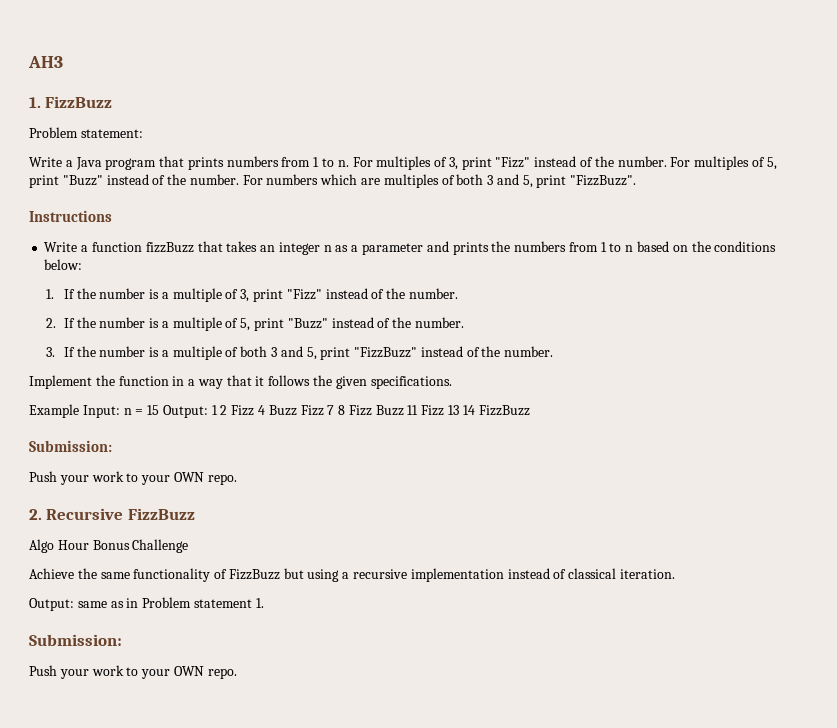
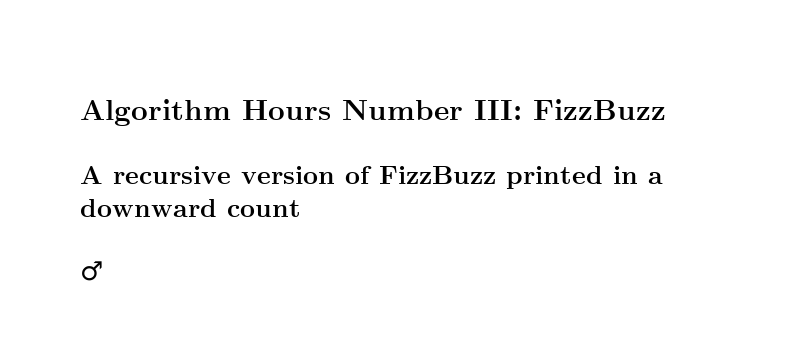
- AH3
- 1. FizzBuzz
- Problem statement:
- Write a Java program that prints numbers from 1 to n. For multiples of 3, print "Fizz" instead of the number. For multiples of 5, print "Buzz" instead of the number. For numbers which are multiples of both 3 and 5, print "FizzBuzz".
- Instructions
- Write a function fizzBuzz that takes an integer n as a parameter and prints the numbers from 1 to n based on the conditions below:
- 1. If the number is a multiple of 3, print "Fizz" instead of the number.
- 2. If the number is a multiple of 5, print "Buzz" instead of the number.
- 3. If the number is a multiple of both 3 and 5, print "FizzBuzz" instead of the number.
- Implement the function in a way that it follows the given specifications.
- Example Input: n = 15 Output: 1 2 Fizz 4 Buzz Fizz 7 8 Fizz Buzz 11 Fizz 13 14 FizzBuzz
- Submission:
- Push your work to your OWN repo.
- 2. Recursive FizzBuzz
- Algo Hour Bonus Challenge
- Achieve the same functionality of FizzBuzz but using a recursive implementation instead of classical iteration.
- Output: same as in Problem statement 1.
- Submission:
- Push your work to your OWN repo.
+ Algorithm Hours Number III: FizzBuzz
+ A recursive version of FizzBuzz printed in a downward count
+ ♂

